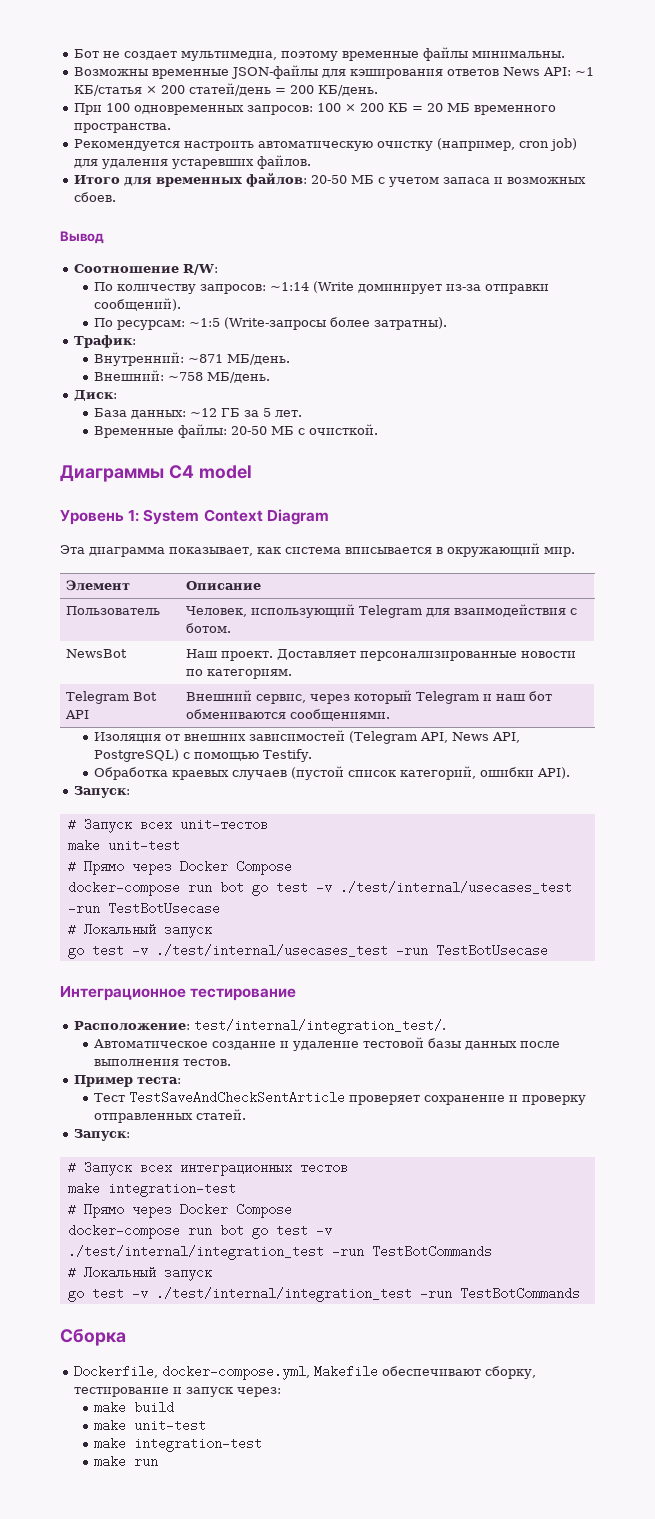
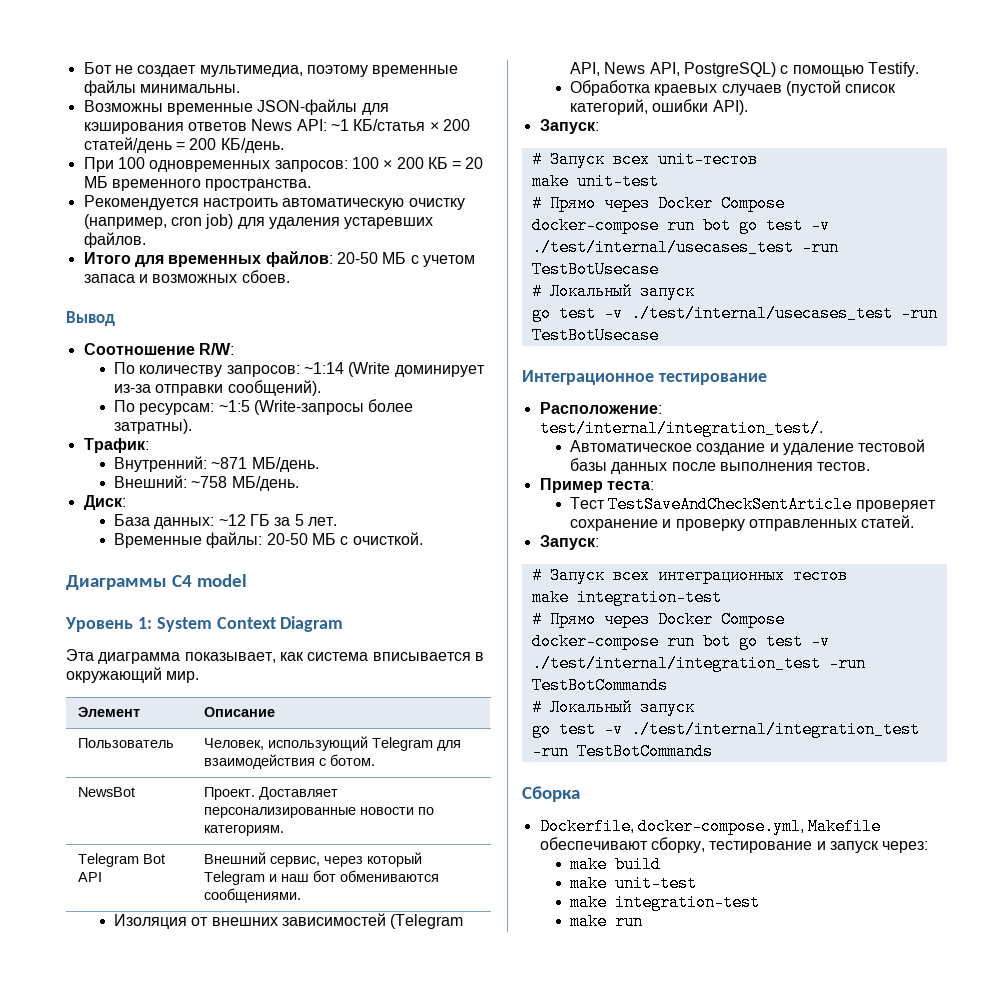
- NewsBot | Наш проект. Доставляет персонализированные новости по категориям.
+ NewsBot | Проект. Доставляет персонализированные новости по категориям.

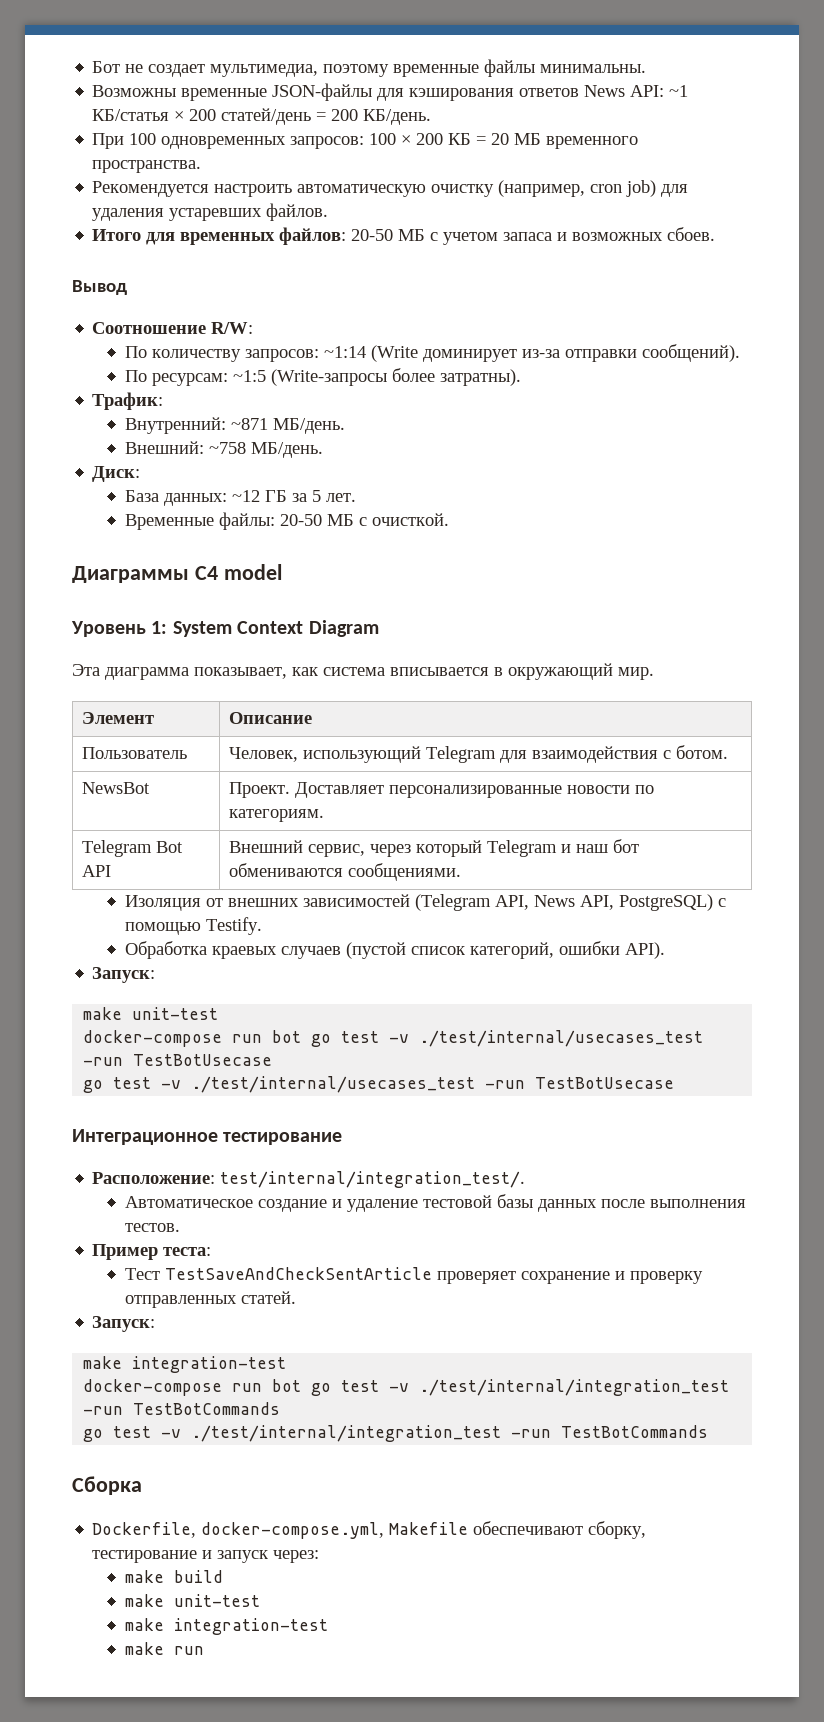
  Обработка краевых случаев (пустой список категорий, ошибки API).
  Запуск:
- # Запуск всех unit-тестов
  make unit-test
- # Прямо через Docker Compose
  docker-compose run bot go test -v ./test/internal/usecases_test -run TestBotUsecase
- # Локальный запуск
  Тест TestSaveAndCheckSentArticle проверяет сохранение и проверку отправленных статей.
  Запуск:
- # Запуск всех интеграционных тестов
  make integration-test
- # Прямо через Docker Compose
  docker-compose run bot go test -v ./test/internal/integration_test -run TestBotCommands
- # Локальный запуск

